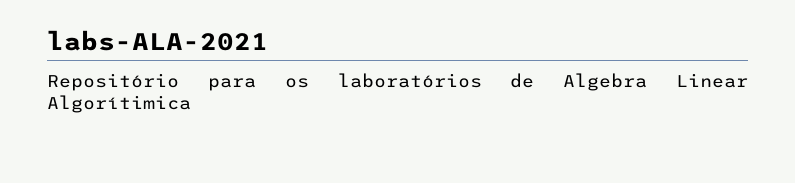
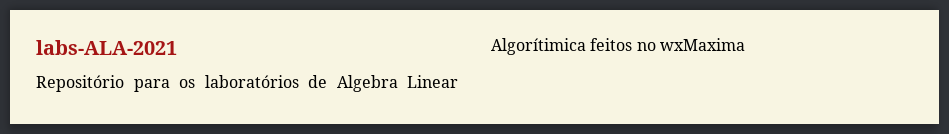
- Repositório para os laboratórios de Algebra Linear Algorítimica
+ Repositório para os laboratórios de Algebra Linear Algorítimica feitos no wxMaxima

